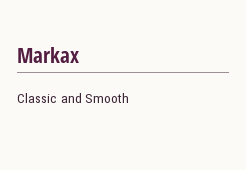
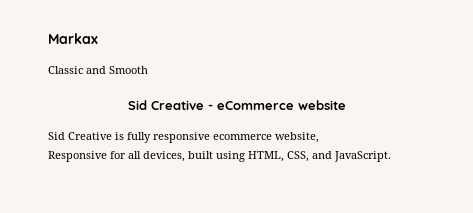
+ Sid Creative - eCommerce website
+ Sid Creative is fully responsive ecommerce website,
+ Responsive for all devices, built using HTML, CSS, and JavaScript.

